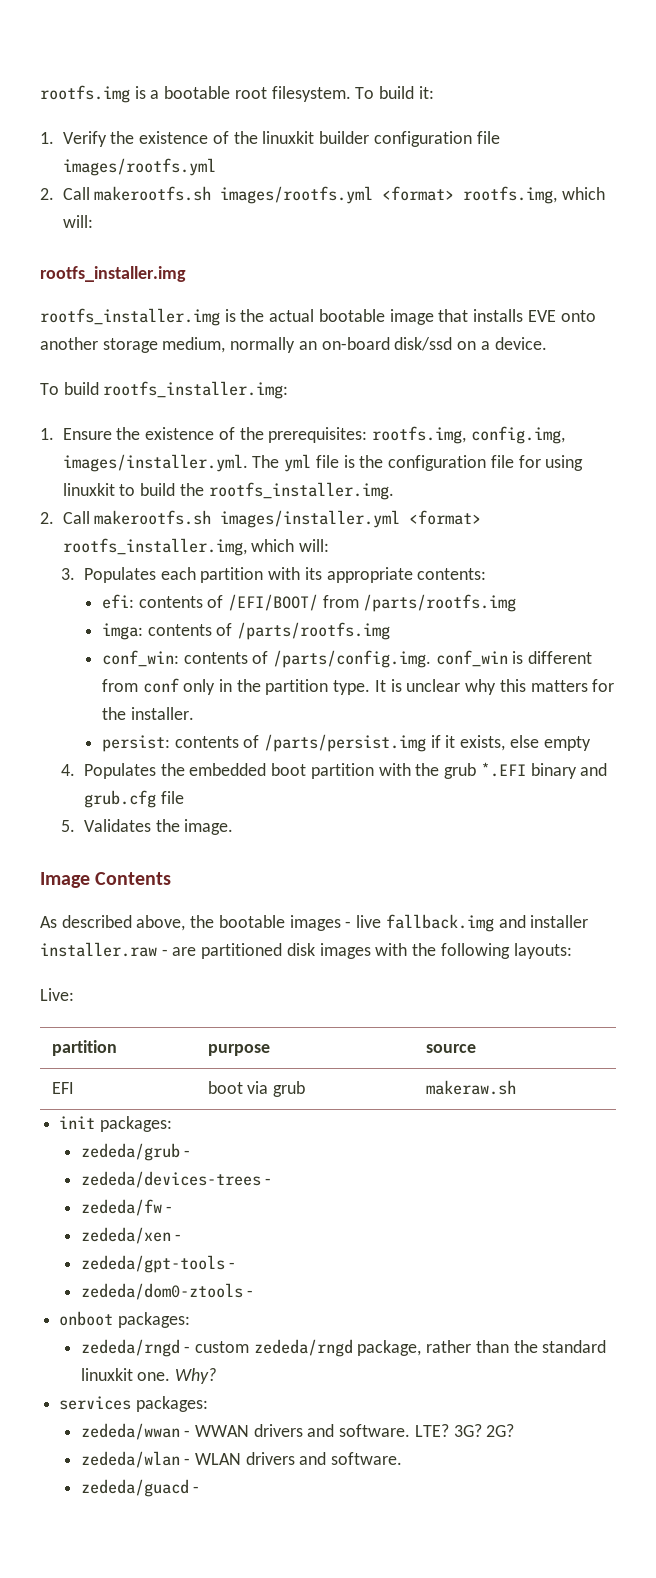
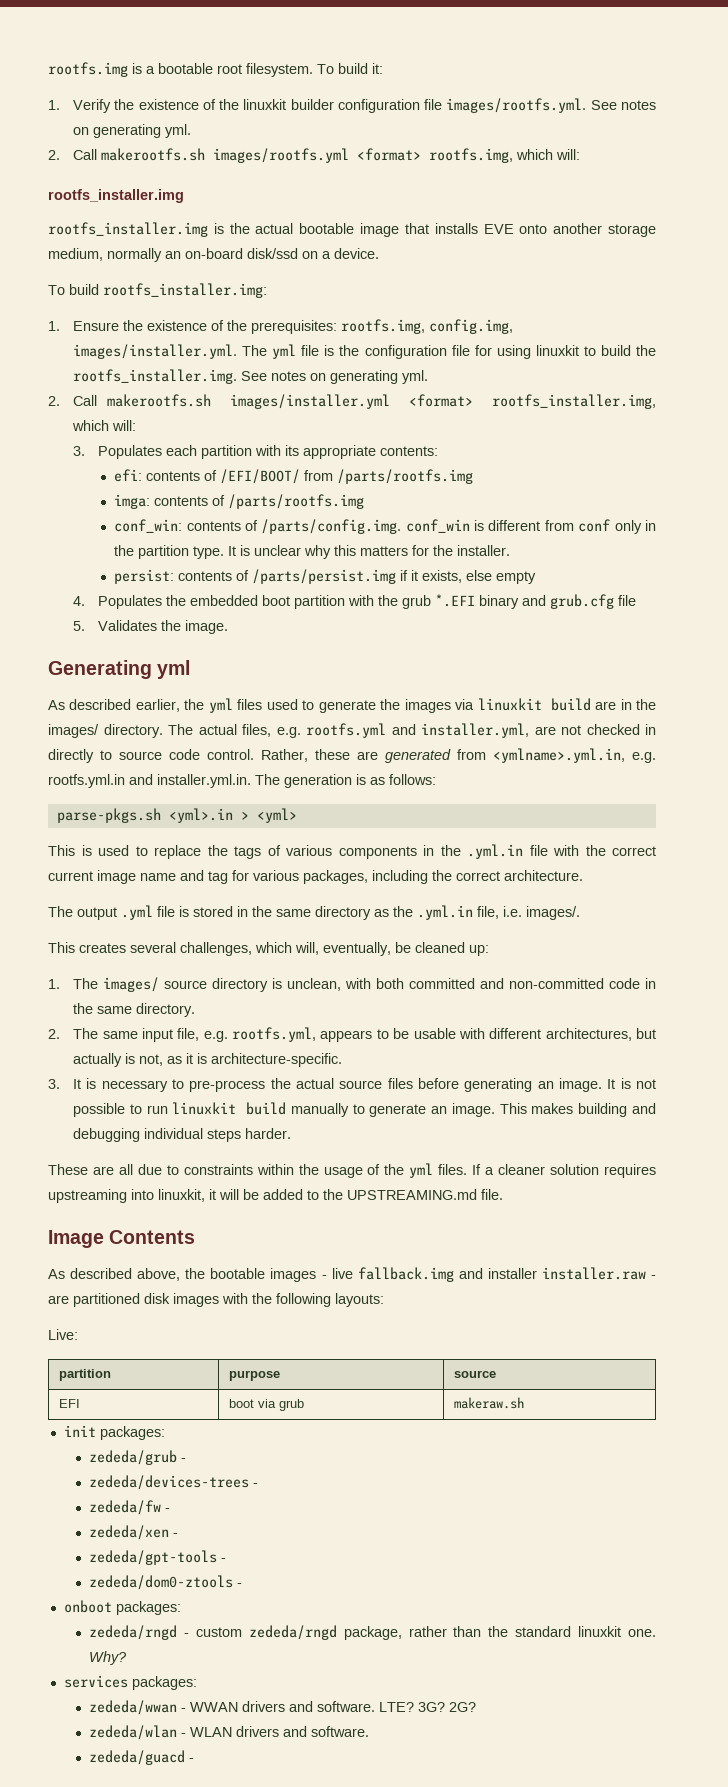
- 1. Verify the existence of the linuxkit builder configuration file images/rootfs.yml
+ 1. Verify the existence of the linuxkit builder configuration file images/rootfs.yml. See notes on generating yml.
- 1. Ensure the existence of the prerequisites: rootfs.img, config.img, images/installer.yml. The yml file is the configuration file for using linuxkit to build the rootfs_installer.img.
+ 1. Ensure the existence of the prerequisites: rootfs.img, config.img, images/installer.yml. The yml file is the configuration file for using linuxkit to build the rootfs_installer.img. See notes on generating yml.
+ Generating yml
+ As described earlier, the yml files used to generate the images via linuxkit build are in the images/ directory. The actual files, e.g. rootfs.yml and installer.yml, are not checked in directly to source code control. Rather, these are generated from <ymlname>.yml.in, e.g. rootfs.yml.in and installer.yml.in. The generation is as follows:
+ parse-pkgs.sh <yml>.in > <yml>
+ This is used to replace the tags of various components in the .yml.in file with the correct current image name and tag for various packages, including the correct architecture.
+ The output .yml file is stored in the same directory as the .yml.in file, i.e. images/.
+ This creates several challenges, which will, eventually, be cleaned up:
+ 1. The images/ source directory is unclean, with both committed and non-committed code in the same directory.
+ 2. The same input file, e.g. rootfs.yml, appears to be usable with different architectures, but actually is not, as it is architecture-specific.
+ 3. It is necessary to pre-process the actual source files before generating an image. It is not possible to run linuxkit build manually to generate an image. This makes building and debugging individual steps harder.
+ These are all due to constraints within the usage of the yml files. If a cleaner solution requires upstreaming into linuxkit, it will be added to the UPSTREAMING.md file.

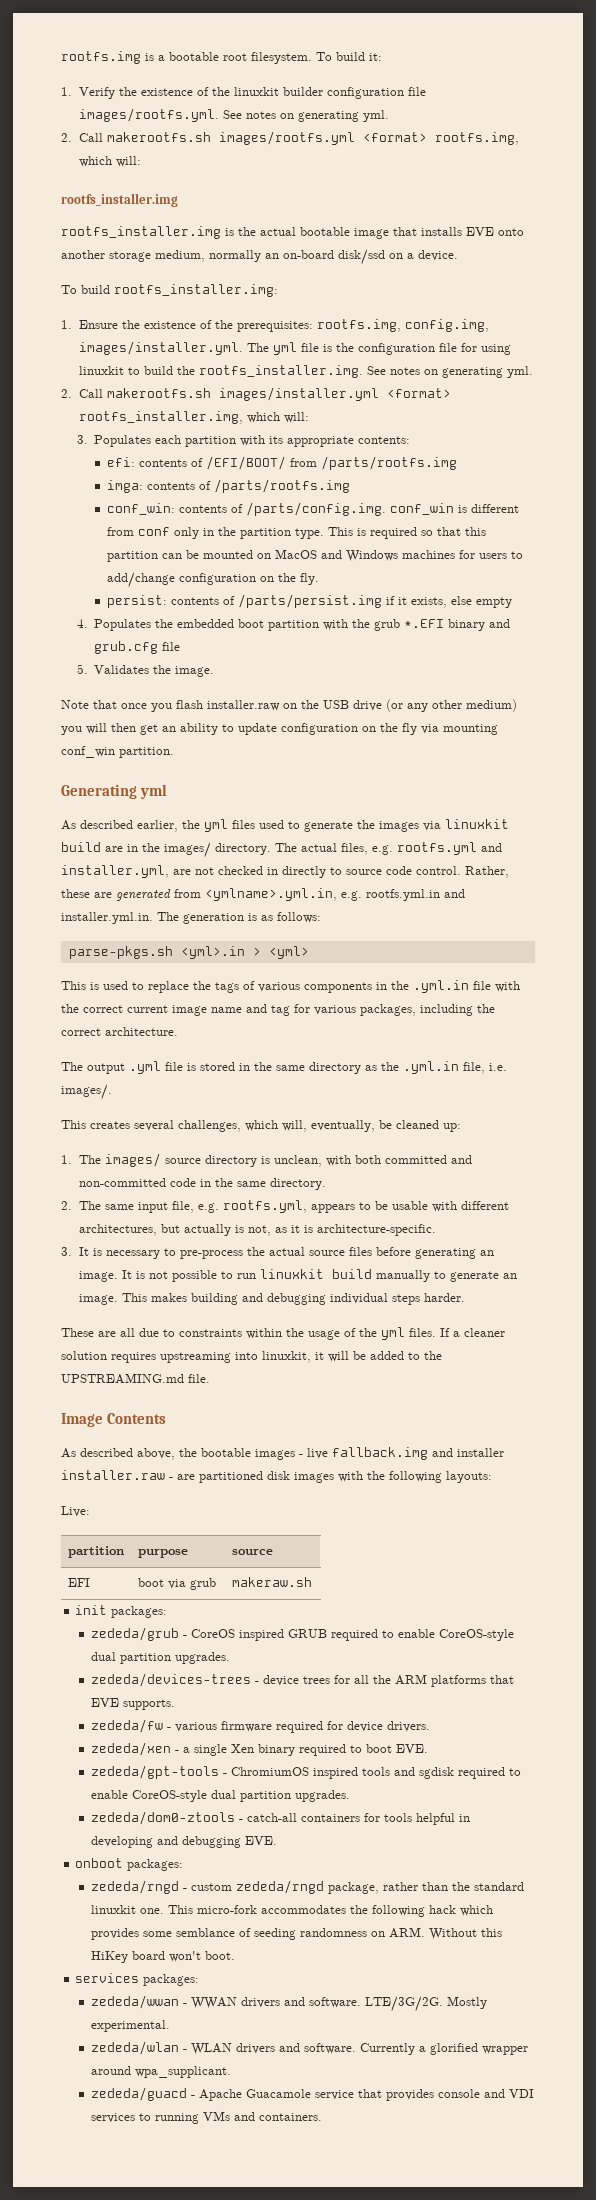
- It is unclear why this matters for the installer.
+ This is required so that this partition can be mounted on MacOS and Windows machines for users to add/change configuration on the fly.
+ Note that once you flash installer.raw on the USB drive (or any other medium) you will then get an ability to update configuration on the fly via mounting conf_win partition.
- zededa/grub -
- zededa/devices-trees -
- zededa/fw -
- zededa/xen -
- zededa/gpt-tools -
- zededa/dom0-ztools -
+ zededa/grub - CoreOS inspired GRUB required to enable CoreOS-style dual partition upgrades.
+ zededa/devices-trees - device trees for all the ARM platforms that EVE supports.
+ zededa/fw - various firmware required for device drivers.
+ zededa/xen - a single Xen binary required to boot EVE.
+ zededa/gpt-tools - ChromiumOS inspired tools and sgdisk required to enable CoreOS-style dual partition upgrades.
+ zededa/dom0-ztools - catch-all containers for tools helpful in developing and debugging EVE.
- Why?
+ This micro-fork accommodates the following hack which provides some semblance of seeding randomness on ARM. Without this HiKey board won't boot.
- LTE? 3G? 2G?
+ LTE/3G/2G. Mostly experimental.
- zededa/wlan - WLAN drivers and software.
- zededa/guacd -
+ zededa/wlan - WLAN drivers and software. Currently a glorified wrapper around wpa_supplicant.
+ zededa/guacd - Apache Guacamole service that provides console and VDI services to running VMs and containers.

